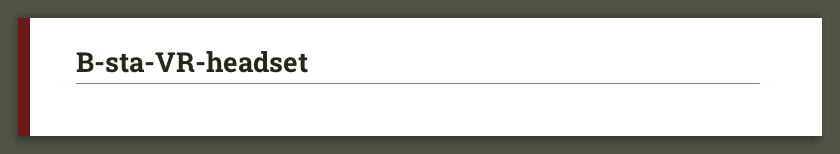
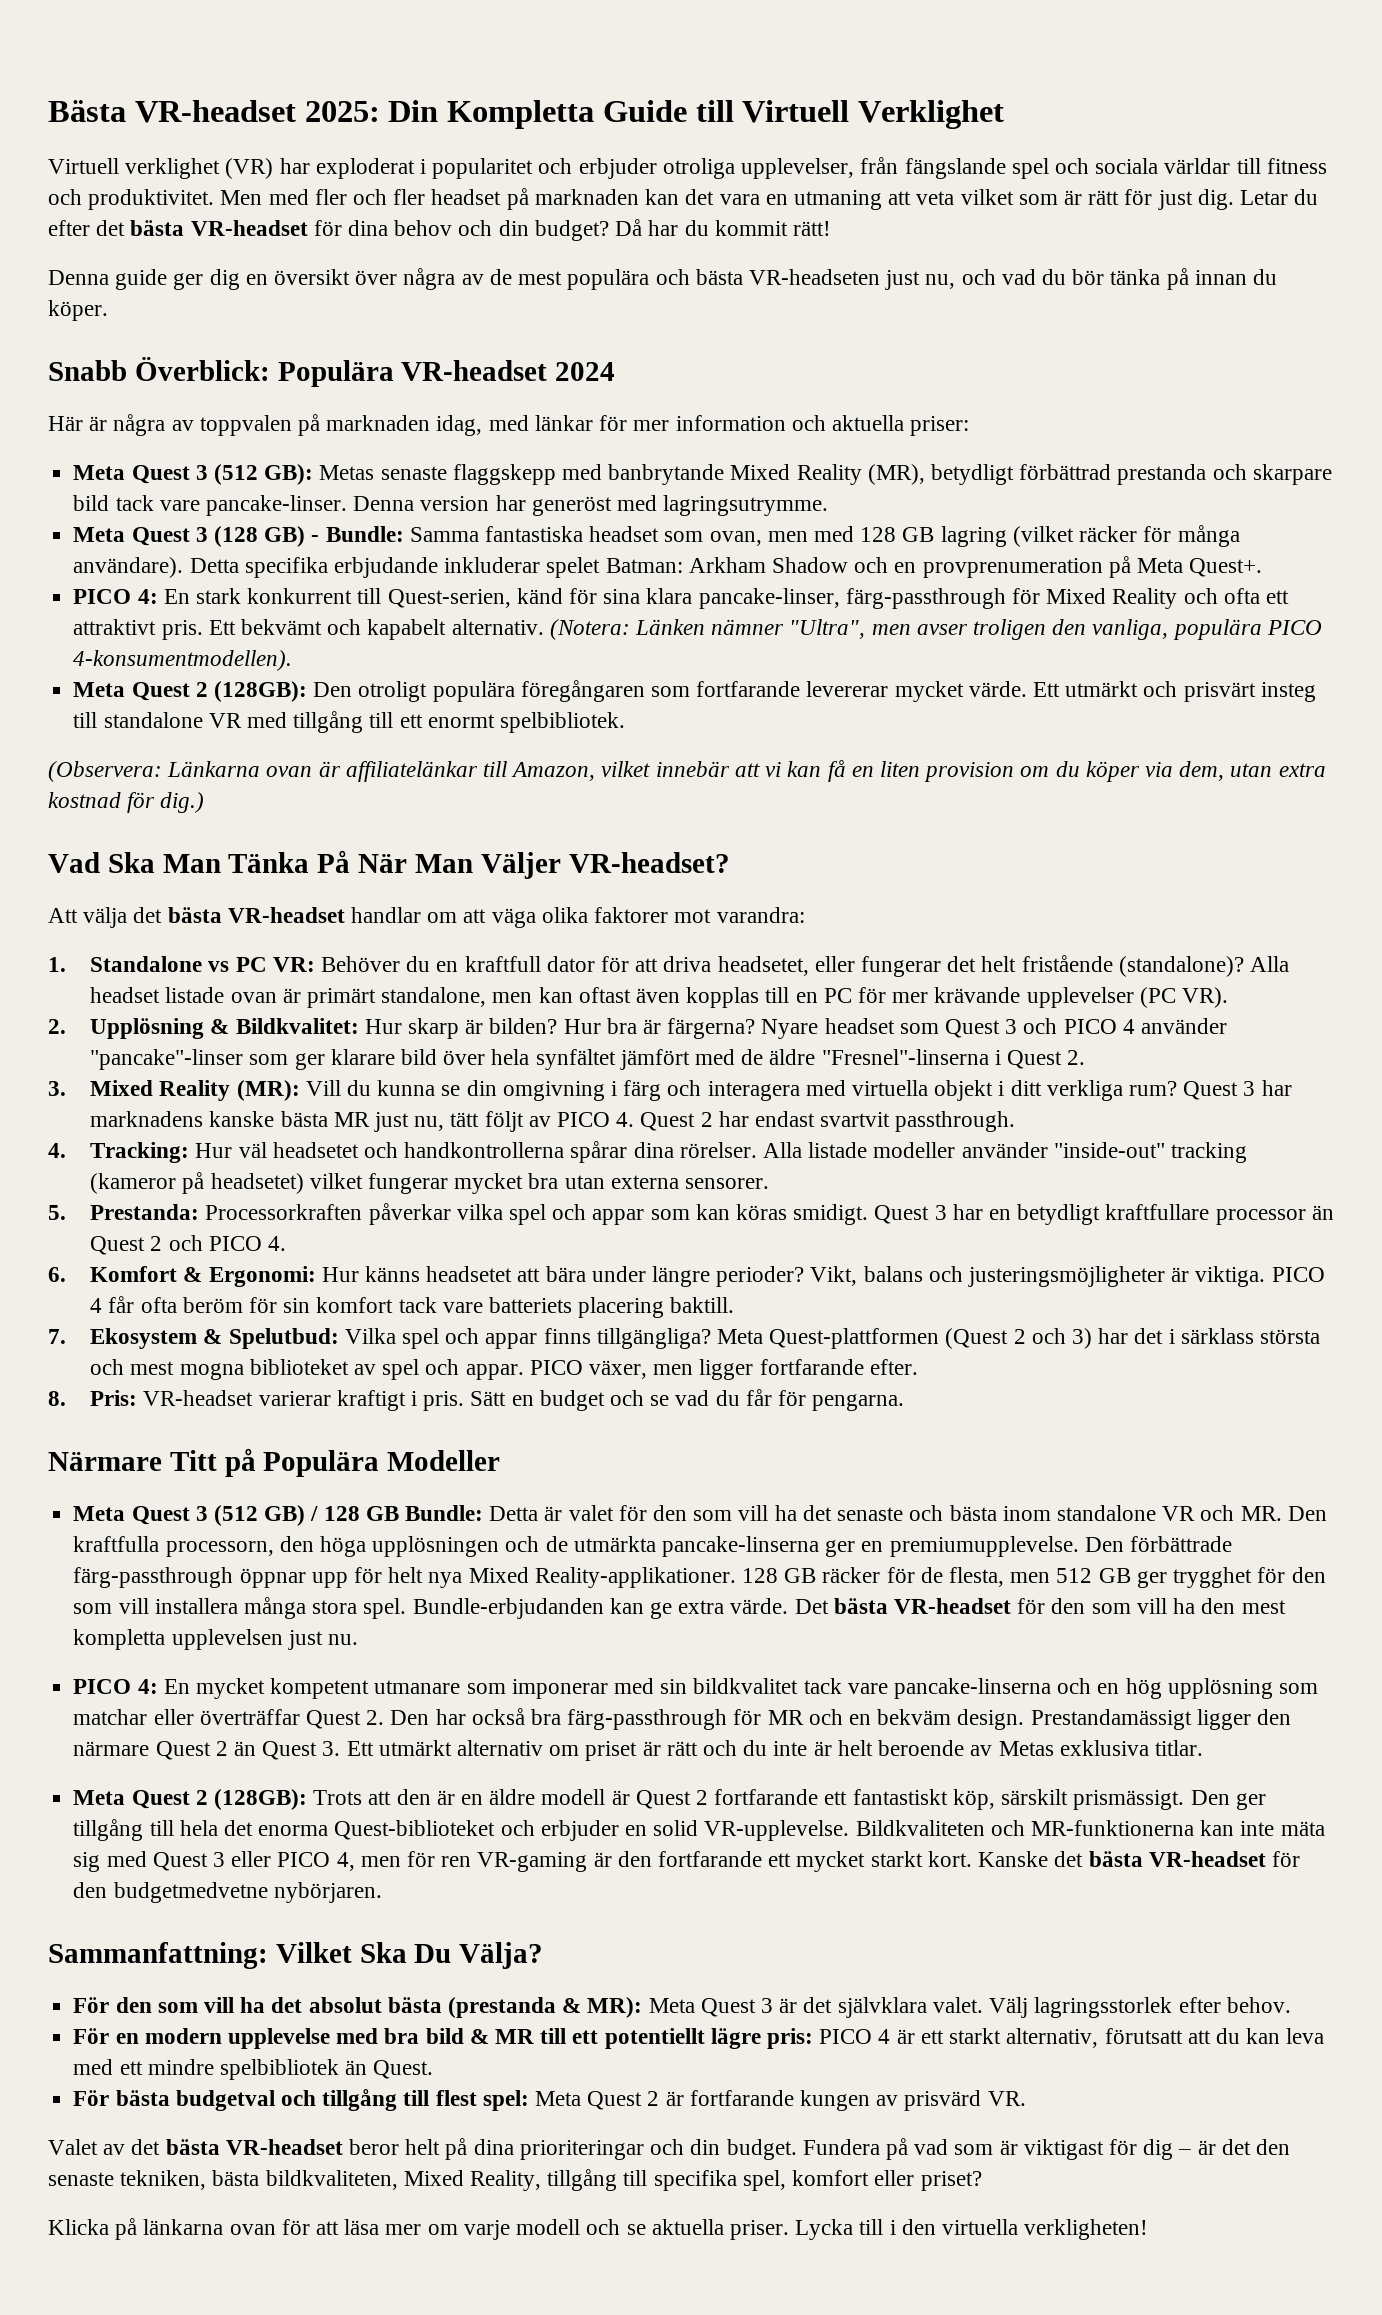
- B-sta-VR-headset
+ Bästa VR-headset 2025: Din Kompletta Guide till Virtuell Verklighet
+ Virtuell verklighet (VR) har exploderat i popularitet och erbjuder otroliga upplevelser, från fängslande spel och sociala världar till fitness och produktivitet. Men med fler och fler headset på marknaden kan det vara en utmaning att veta vilket som är rätt för just dig. Letar du efter det bästa VR-headset för dina behov och din budget? Då har du kommit rätt!
+ Denna guide ger dig en översikt över några av de mest populära och bästa VR-headseten just nu, och vad du bör tänka på innan du köper.
+ Snabb Överblick: Populära VR-headset 2024
+ Här är några av toppvalen på marknaden idag, med länkar för mer information och aktuella priser:
+ Meta Quest 3 (512 GB): Metas senaste flaggskepp med banbrytande Mixed Reality (MR), betydligt förbättrad prestanda och skarpare bild tack vare pancake-linser. Denna version har generöst med lagringsutrymme.
+ Meta Quest 3 (128 GB) - Bundle: Samma fantastiska headset som ovan, men med 128 GB lagring (vilket räcker för många användare). Detta specifika erbjudande inkluderar spelet Batman: Arkham Shadow och en provprenumeration på Meta Quest+.
+ PICO 4: En stark konkurrent till Quest-serien, känd för sina klara pancake-linser, färg-passthrough för Mixed Reality och ofta ett attraktivt pris. Ett bekvämt och kapabelt alternativ. (Notera: Länken nämner "Ultra", men avser troligen den vanliga, populära PICO 4-konsumentmodellen).
+ Meta Quest 2 (128GB): Den otroligt populära föregångaren som fortfarande levererar mycket värde. Ett utmärkt och prisvärt insteg till standalone VR med tillgång till ett enormt spelbibliotek.
+ (Observera: Länkarna ovan är affiliatelänkar till Amazon, vilket innebär att vi kan få en liten provision om du köper via dem, utan extra kostnad för dig.)
+ Vad Ska Man Tänka På När Man Väljer VR-headset?
+ Att välja det bästa VR-headset handlar om att väga olika faktorer mot varandra:
+ 1. Standalone vs PC VR: Behöver du en kraftfull dator för att driva headsetet, eller fungerar det helt fristående (standalone)? Alla headset listade ovan är primärt standalone, men kan oftast även kopplas till en PC för mer krävande upplevelser (PC VR).
+ 2. Upplösning & Bildkvalitet: Hur skarp är bilden? Hur bra är färgerna? Nyare headset som Quest 3 och PICO 4 använder "pancake"-linser som ger klarare bild över hela synfältet jämfört med de äldre "Fresnel"-linserna i Quest 2.
+ 3. Mixed Reality (MR): Vill du kunna se din omgivning i färg och interagera med virtuella objekt i ditt verkliga rum? Quest 3 har marknadens kanske bästa MR just nu, tätt följt av PICO 4. Quest 2 har endast svartvit passthrough.
+ 4. Tracking: Hur väl headsetet och handkontrollerna spårar dina rörelser. Alla listade modeller använder "inside-out" tracking (kameror på headsetet) vilket fungerar mycket bra utan externa sensorer.
+ 5. Prestanda: Processorkraften påverkar vilka spel och appar som kan köras smidigt. Quest 3 har en betydligt kraftfullare processor än Quest 2 och PICO 4.
+ 6. Komfort & Ergonomi: Hur känns headsetet att bära under längre perioder? Vikt, balans och justeringsmöjligheter är viktiga. PICO 4 får ofta beröm för sin komfort tack vare batteriets placering baktill.
+ 7. Ekosystem & Spelutbud: Vilka spel och appar finns tillgängliga? Meta Quest-plattformen (Quest 2 och 3) har det i särklass största och mest mogna biblioteket av spel och appar. PICO växer, men ligger fortfarande efter.
+ 8. Pris: VR-headset varierar kraftigt i pris. Sätt en budget och se vad du får för pengarna.
+ Närmare Titt på Populära Modeller
+ Meta Quest 3 (512 GB) / 128 GB Bundle: Detta är valet för den som vill ha det senaste och bästa inom standalone VR och MR. Den kraftfulla processorn, den höga upplösningen och de utmärkta pancake-linserna ger en premiumupplevelse. Den förbättrade färg-passthrough öppnar upp för helt nya Mixed Reality-applikationer. 128 GB räcker för de flesta, men 512 GB ger trygghet för den som vill installera många stora spel. Bundle-erbjudanden kan ge extra värde. Det bästa VR-headset för den som vill ha den mest kompletta upplevelsen just nu.
+ PICO 4: En mycket kompetent utmanare som imponerar med sin bildkvalitet tack vare pancake-linserna och en hög upplösning som matchar eller överträffar Quest 2. Den har också bra färg-passthrough för MR och en bekväm design. Prestandamässigt ligger den närmare Quest 2 än Quest 3. Ett utmärkt alternativ om priset är rätt och du inte är helt beroende av Metas exklusiva titlar.
+ Meta Quest 2 (128GB): Trots att den är en äldre modell är Quest 2 fortfarande ett fantastiskt köp, särskilt prismässigt. Den ger tillgång till hela det enorma Quest-biblioteket och erbjuder en solid VR-upplevelse. Bildkvaliteten och MR-funktionerna kan inte mäta sig med Quest 3 eller PICO 4, men för ren VR-gaming är den fortfarande ett mycket starkt kort. Kanske det bästa VR-headset för den budgetmedvetne nybörjaren.
+ Sammanfattning: Vilket Ska Du Välja?
+ För den som vill ha det absolut bästa (prestanda & MR): Meta Quest 3 är det självklara valet. Välj lagringsstorlek efter behov.
+ För en modern upplevelse med bra bild & MR till ett potentiellt lägre pris: PICO 4 är ett starkt alternativ, förutsatt att du kan leva med ett mindre spelbibliotek än Quest.
+ För bästa budgetval och tillgång till flest spel: Meta Quest 2 är fortfarande kungen av prisvärd VR.
+ Valet av det bästa VR-headset beror helt på dina prioriteringar och din budget. Fundera på vad som är viktigast för dig – är det den senaste tekniken, bästa bildkvaliteten, Mixed Reality, tillgång till specifika spel, komfort eller priset?
+ Klicka på länkarna ovan för att läsa mer om varje modell och se aktuella priser. Lycka till i den virtuella verkligheten!

